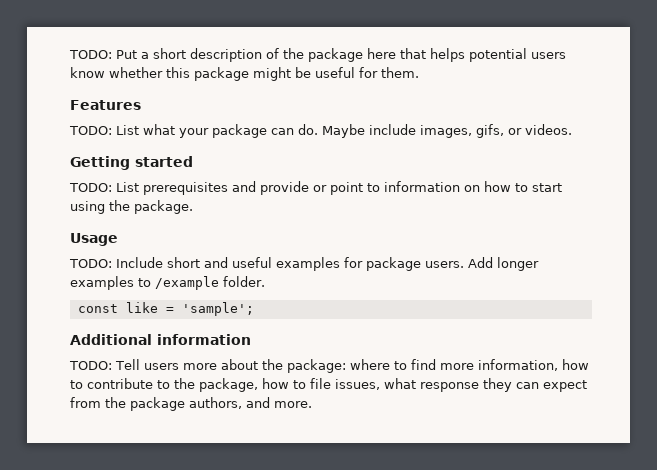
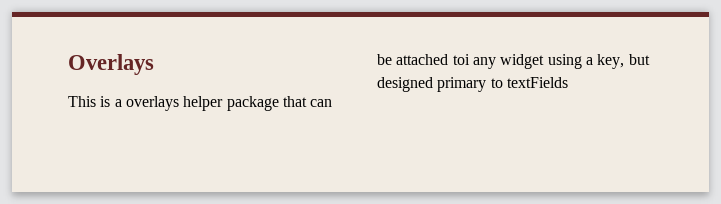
- TODO: Put a short description of the package here that helps potential users know whether this package might be useful for them.
- Features
- TODO: List what your package can do. Maybe include images, gifs, or videos.
- Getting started
- TODO: List prerequisites and provide or point to information on how to start using the package.
- Usage
- TODO: Include short and useful examples for package users. Add longer examples to /example folder.
- const like = 'sample';
- Additional information
- TODO: Tell users more about the package: where to find more information, how to contribute to the package, how to file issues, what response they can expect from the package authors, and more.
+ Overlays
+ This is a overlays helper package that can be attached toi any widget using a key, but designed primary to textFields

